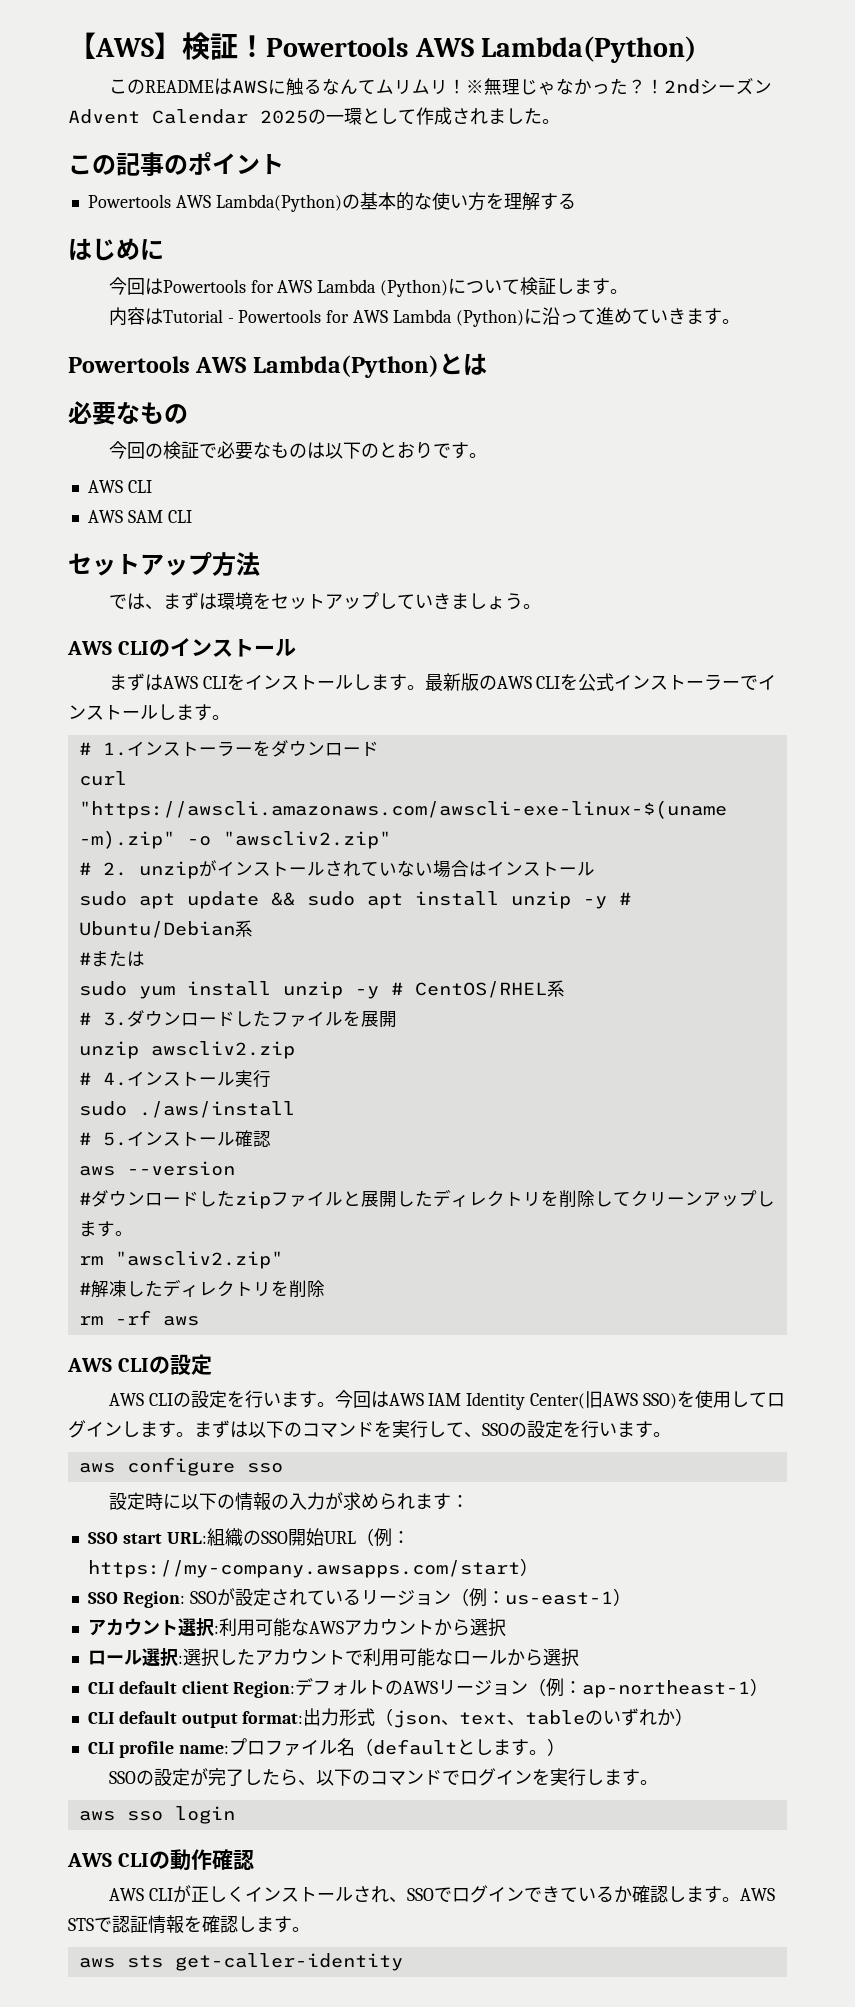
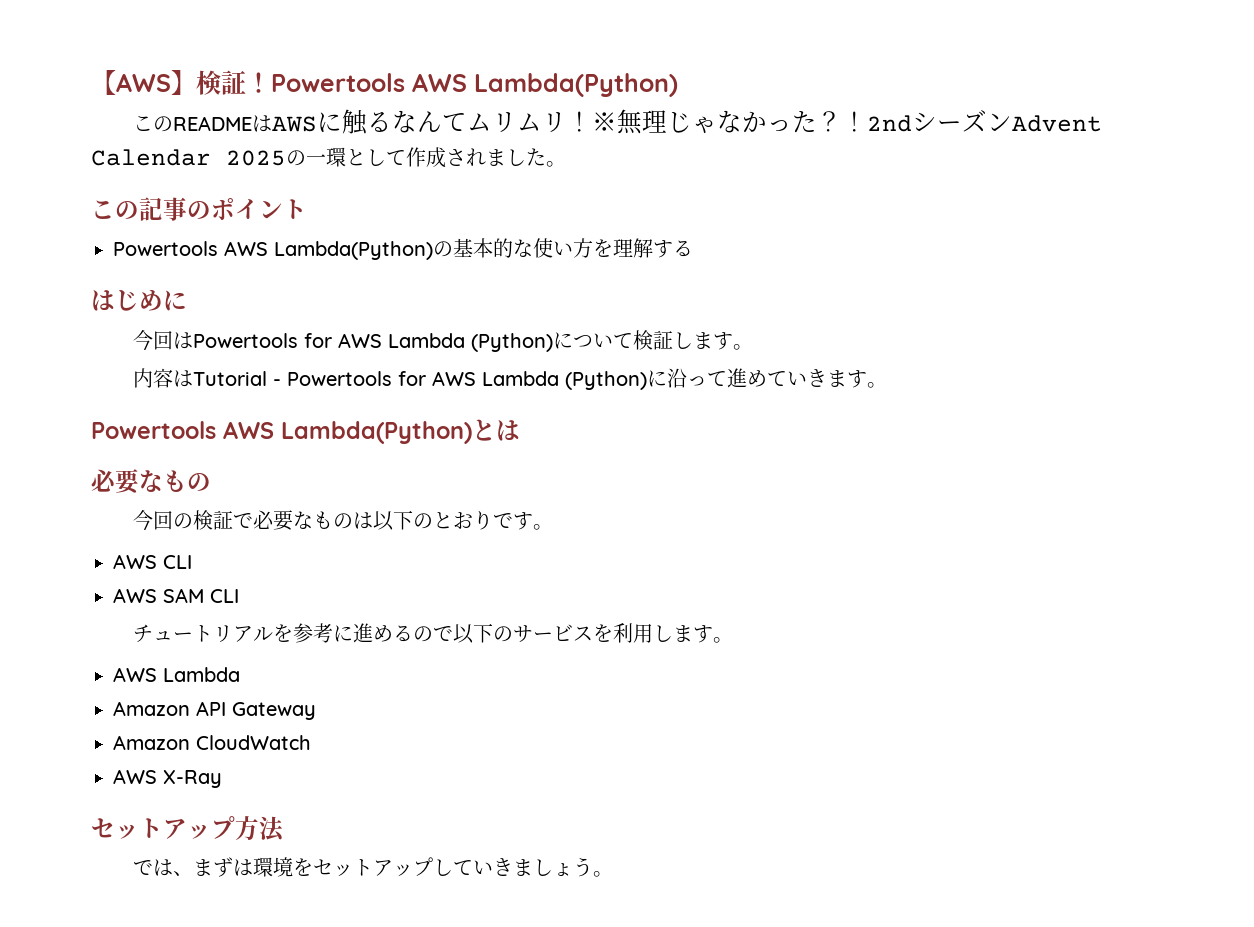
+ チュートリアルを参考に進めるので以下のサービスを利用します。
+ AWS Lambda
+ Amazon API Gateway
+ Amazon CloudWatch
+ AWS X-Ray
- AWS CLIのインストール
- まずはAWS CLIをインストールします。最新版のAWS CLIを公式インストーラーでインストールします。
- # 1.インストーラーをダウンロード
- curl "https://awscli.amazonaws.com/awscli-exe-linux-$(uname -m).zip" -o "awscliv2.zip"
- # 2. unzipがインストールされていない場合はインストール
- sudo apt update && sudo apt install unzip -y # Ubuntu/Debian系
- #または
- sudo yum install unzip -y # CentOS/RHEL系
- # 3.ダウンロードしたファイルを展開
- unzip awscliv2.zip
- # 4.インストール実行
- sudo ./aws/install
- # 5.インストール確認
- aws --version
- #ダウンロードしたzipファイルと展開したディレクトリを削除してクリーンアップします。
- rm "awscliv2.zip"
- #解凍したディレクトリを削除
- rm -rf aws
- AWS CLIの設定
- AWS CLIの設定を行います。今回はAWS IAM Identity Center(旧AWS SSO)を使用してログインします。まずは以下のコマンドを実行して、SSOの設定を行います。
- aws configure sso
- 設定時に以下の情報の入力が求められます：
- SSO start URL:組織のSSO開始URL（例：https://my-company.awsapps.com/start）
- SSO Region: SSOが設定されているリージョン（例：us-east-1）
- アカウント選択:利用可能なAWSアカウントから選択
- ロール選択:選択したアカウントで利用可能なロールから選択
- CLI default client Region:デフォルトのAWSリージョン（例：ap-northeast-1）
- CLI default output format:出力形式（json、text、tableのいずれか）
- CLI profile name:プロファイル名（defaultとします。）
- SSOの設定が完了したら、以下のコマンドでログインを実行します。
- aws sso login
- AWS CLIの動作確認
- AWS CLIが正しくインストールされ、SSOでログインできているか確認します。AWS STSで認証情報を確認します。
- aws sts get-caller-identity

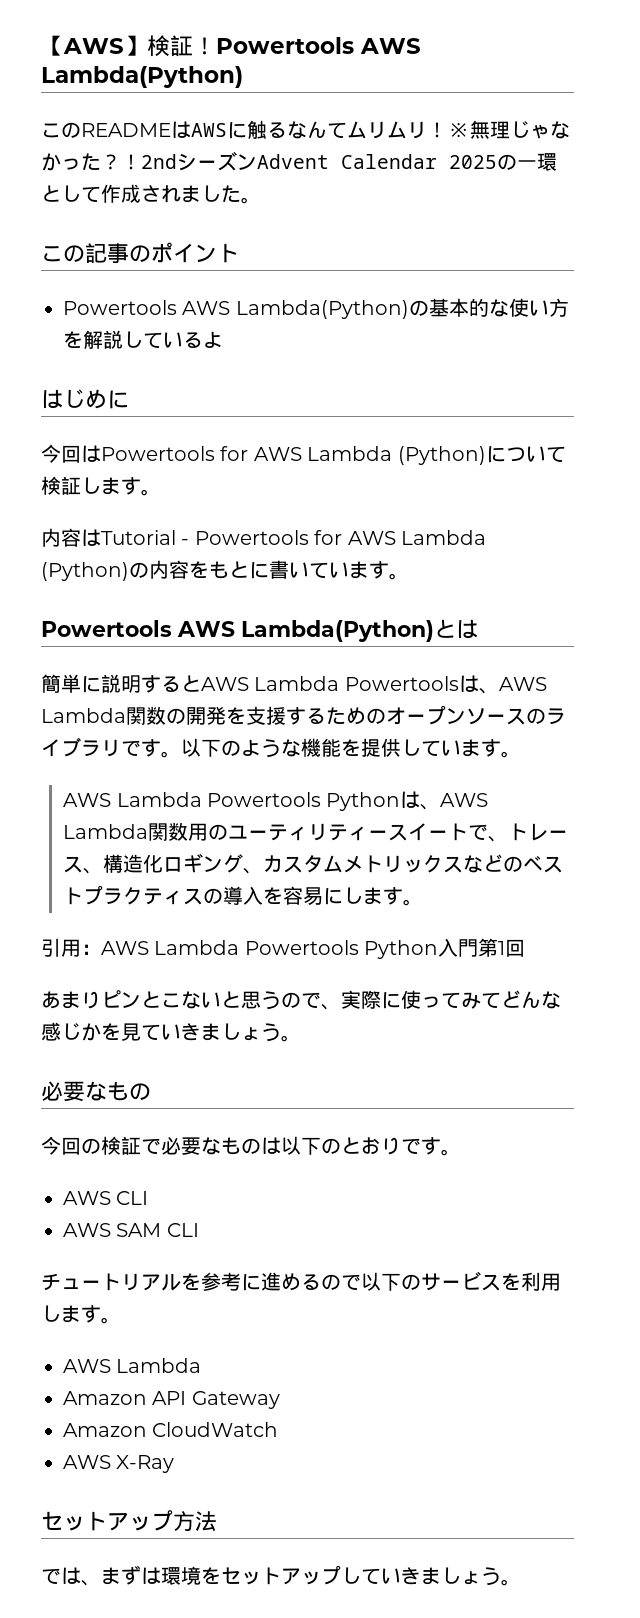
- Powertools AWS Lambda(Python)の基本的な使い方を理解する
+ Powertools AWS Lambda(Python)の基本的な使い方を解説しているよ
- 内容はTutorial - Powertools for AWS Lambda (Python)に沿って進めていきます。
+ 内容はTutorial - Powertools for AWS Lambda (Python)の内容をもとに書いています。
+ 簡単に説明するとAWS Lambda Powertoolsは、AWS Lambda関数の開発を支援するためのオープンソースのライブラリです。以下のような機能を提供しています。
+ AWS Lambda Powertools Pythonは、AWS Lambda関数用のユーティリティースイートで、トレース、構造化ロギング、カスタムメトリックスなどのベストプラクティスの導入を容易にします。
+ 引用：AWS Lambda Powertools Python入門第1回
+ あまりピンとこないと思うので、実際に使ってみてどんな感じかを見ていきましょう。

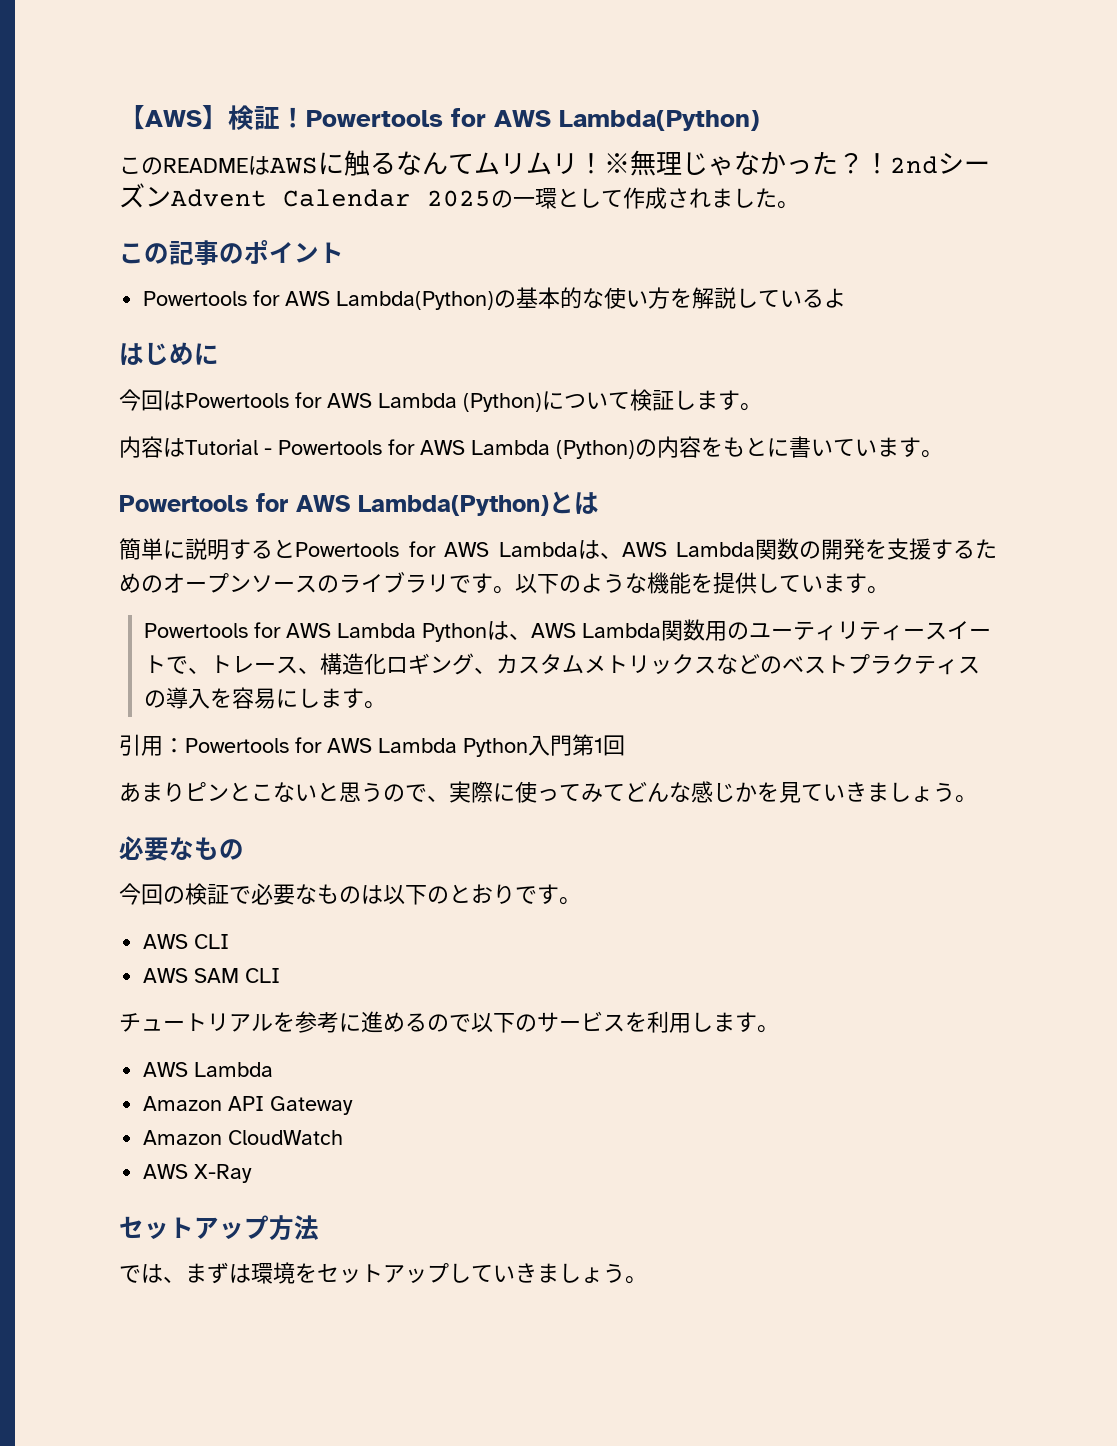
- 【AWS】検証！Powertools AWS Lambda(Python)
+ 【AWS】検証！Powertools for AWS Lambda(Python)
- Powertools AWS Lambda(Python)の基本的な使い方を解説しているよ
+ Powertools for AWS Lambda(Python)の基本的な使い方を解説しているよ
- Powertools AWS Lambda(Python)とは
+ Powertools for AWS Lambda(Python)とは
- 簡単に説明するとAWS Lambda Powertoolsは、AWS Lambda関数の開発を支援するためのオープンソースのライブラリです。
+ 簡単に説明するとPowertools for AWS Lambdaは、AWS Lambda関数の開発を支援するためのオープンソースのライブラリです。
- AWS Lambda Powertools Pythonは、AWS Lambda関数用のユーティリティースイートで、トレース、構造化ロギング、カスタムメトリックスなどのベストプラクティスの導入を容易にします。
+ Powertools for AWS Lambda Pythonは、AWS Lambda関数用のユーティリティースイートで、トレース、構造化ロギング、カスタムメトリックスなどのベストプラクティスの導入を容易にします。
- 引用：AWS Lambda Powertools Python入門第1回
+ 引用：Powertools for AWS Lambda Python入門第1回

